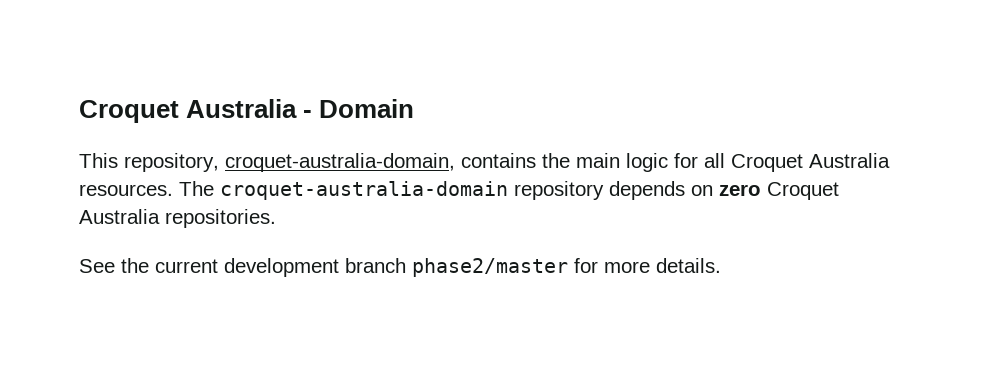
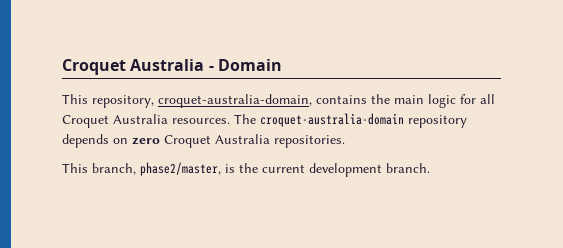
- See the current development branch phase2/master for more details.
+ This branch, phase2/master, is the current development branch.

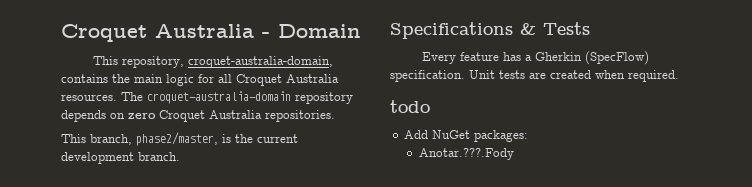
+ Specifications & Tests
+ Every feature has a Gherkin (SpecFlow) specification. Unit tests are created when required.
+ todo
+ Add NuGet packages:
+ Anotar.???.Fody

